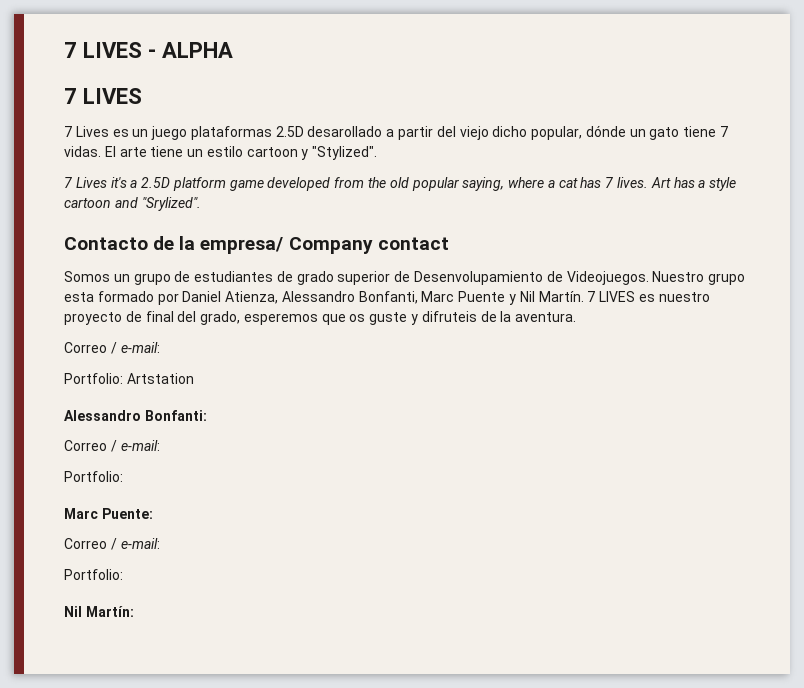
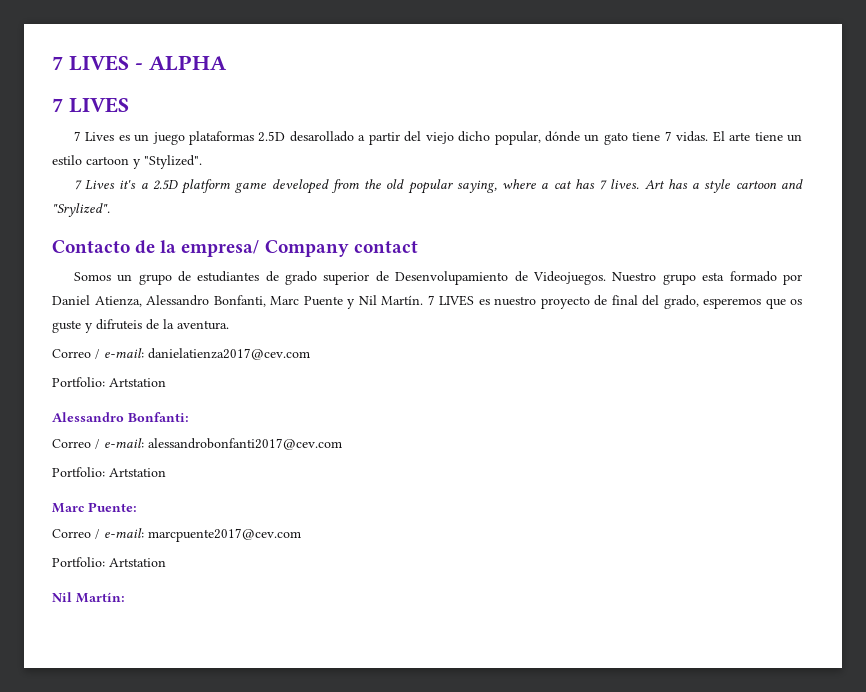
  7 LIVES es nuestro proyecto de final del grado, esperemos que os guste y difruteis de la aventura.
- Correo / e-mail:
+ Correo / e-mail: danielatienza2017@cev.com
  Alessandro Bonfanti:
- Correo / e-mail:
- Portfolio:
+ Correo / e-mail: alessandrobonfanti2017@cev.com
+ Portfolio: Artstation
  Marc Puente:
- Correo / e-mail:
- Portfolio:
+ Correo / e-mail: marcpuente2017@cev.com
+ Portfolio: Artstation

